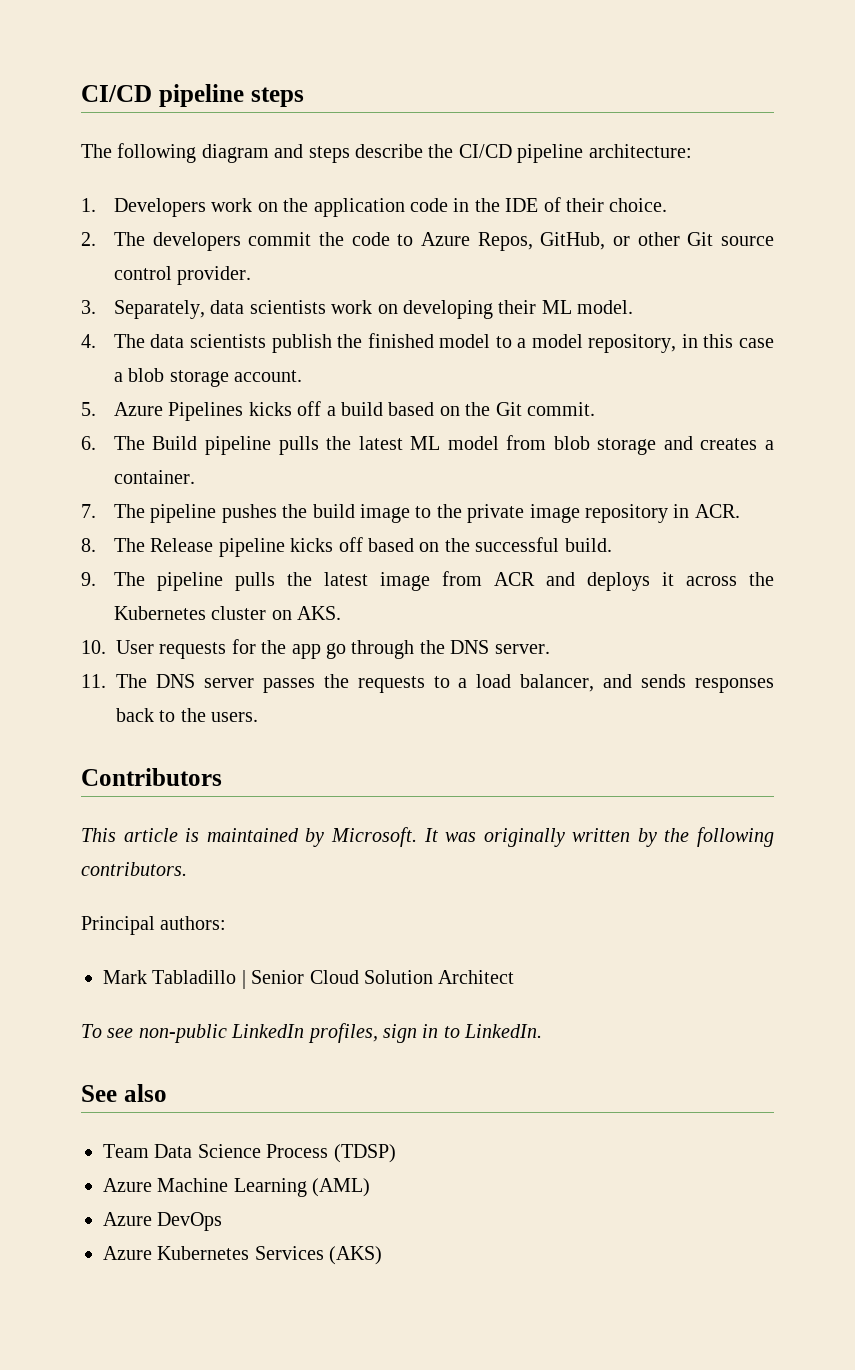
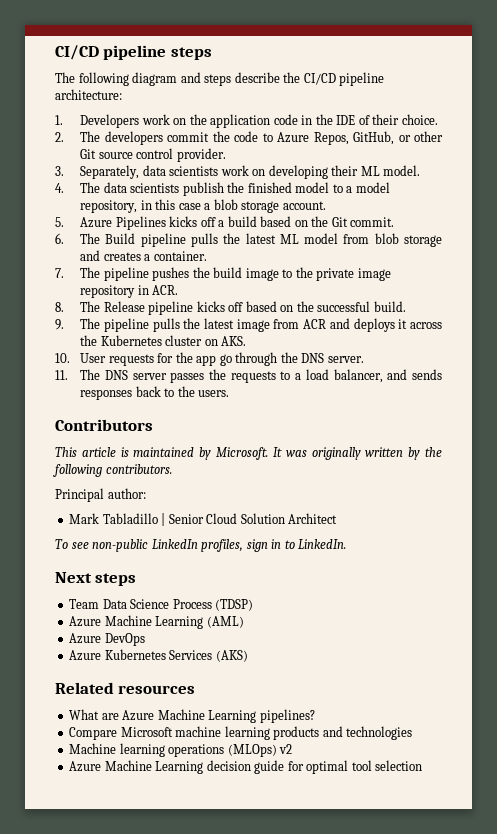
- Principal authors:
+ Principal author:
- See also
+ Next steps
+ Related resources
+ What are Azure Machine Learning pipelines?
+ Compare Microsoft machine learning products and technologies
+ Machine learning operations (MLOps) v2
+ Azure Machine Learning decision guide for optimal tool selection

